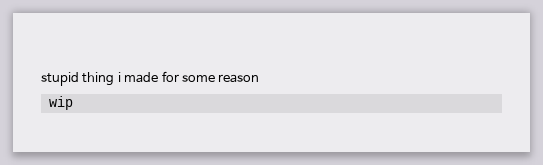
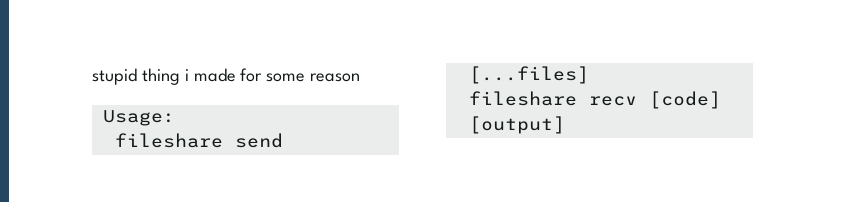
- wip
+ Usage:
+ fileshare send [...files]
+ fileshare recv [code] [output]

